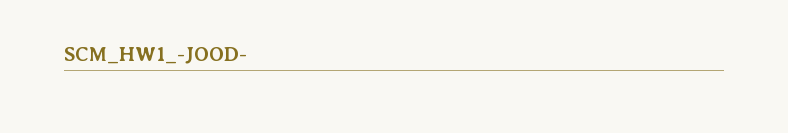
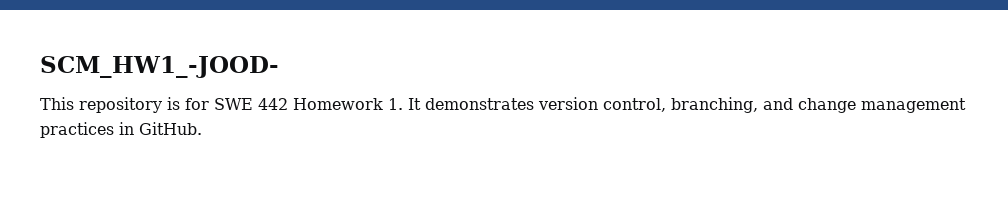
+ This repository is for SWE 442 Homework 1. It demonstrates version control, branching, and change management practices in GitHub.

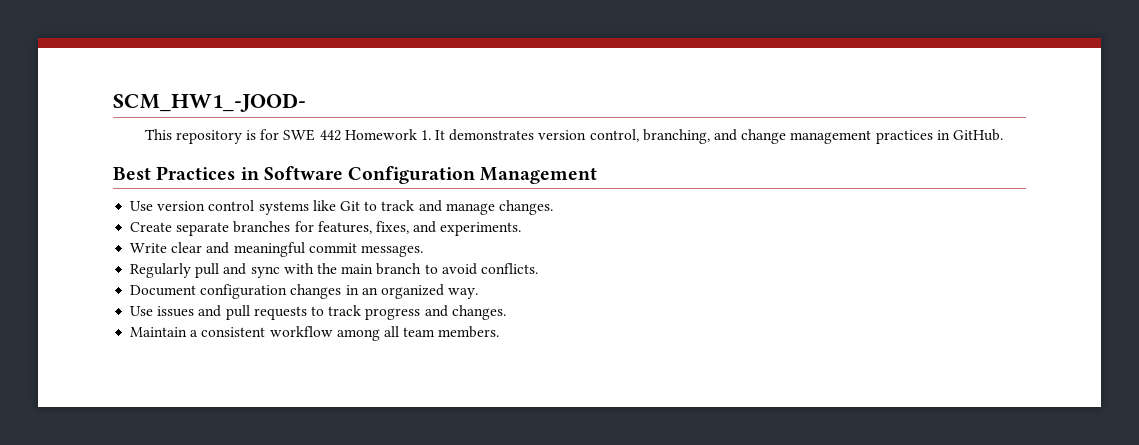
+ Best Practices in Software Configuration Management
+ Use version control systems like Git to track and manage changes.
+ Create separate branches for features, fixes, and experiments.
+ Write clear and meaningful commit messages.
+ Regularly pull and sync with the main branch to avoid conflicts.
+ Document configuration changes in an organized way.
+ Use issues and pull requests to track progress and changes.
+ Maintain a consistent workflow among all team members.

